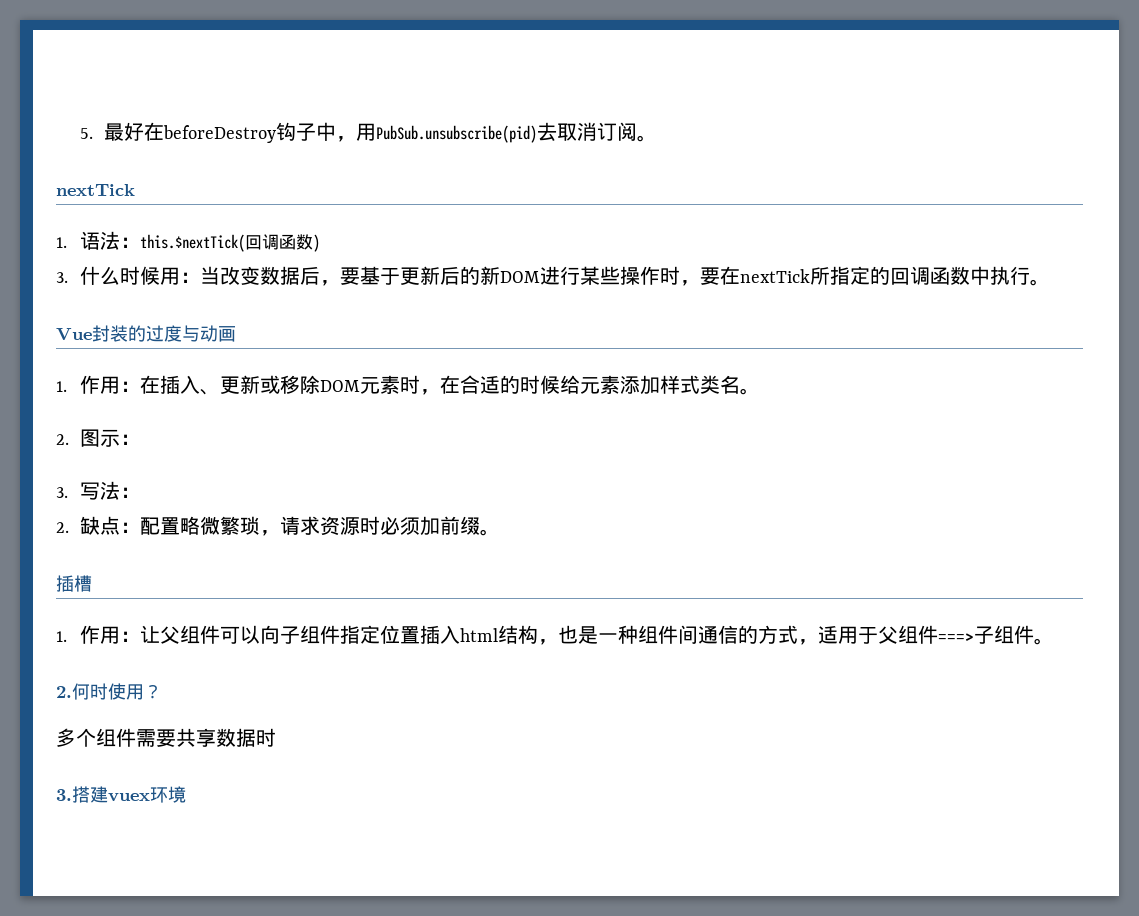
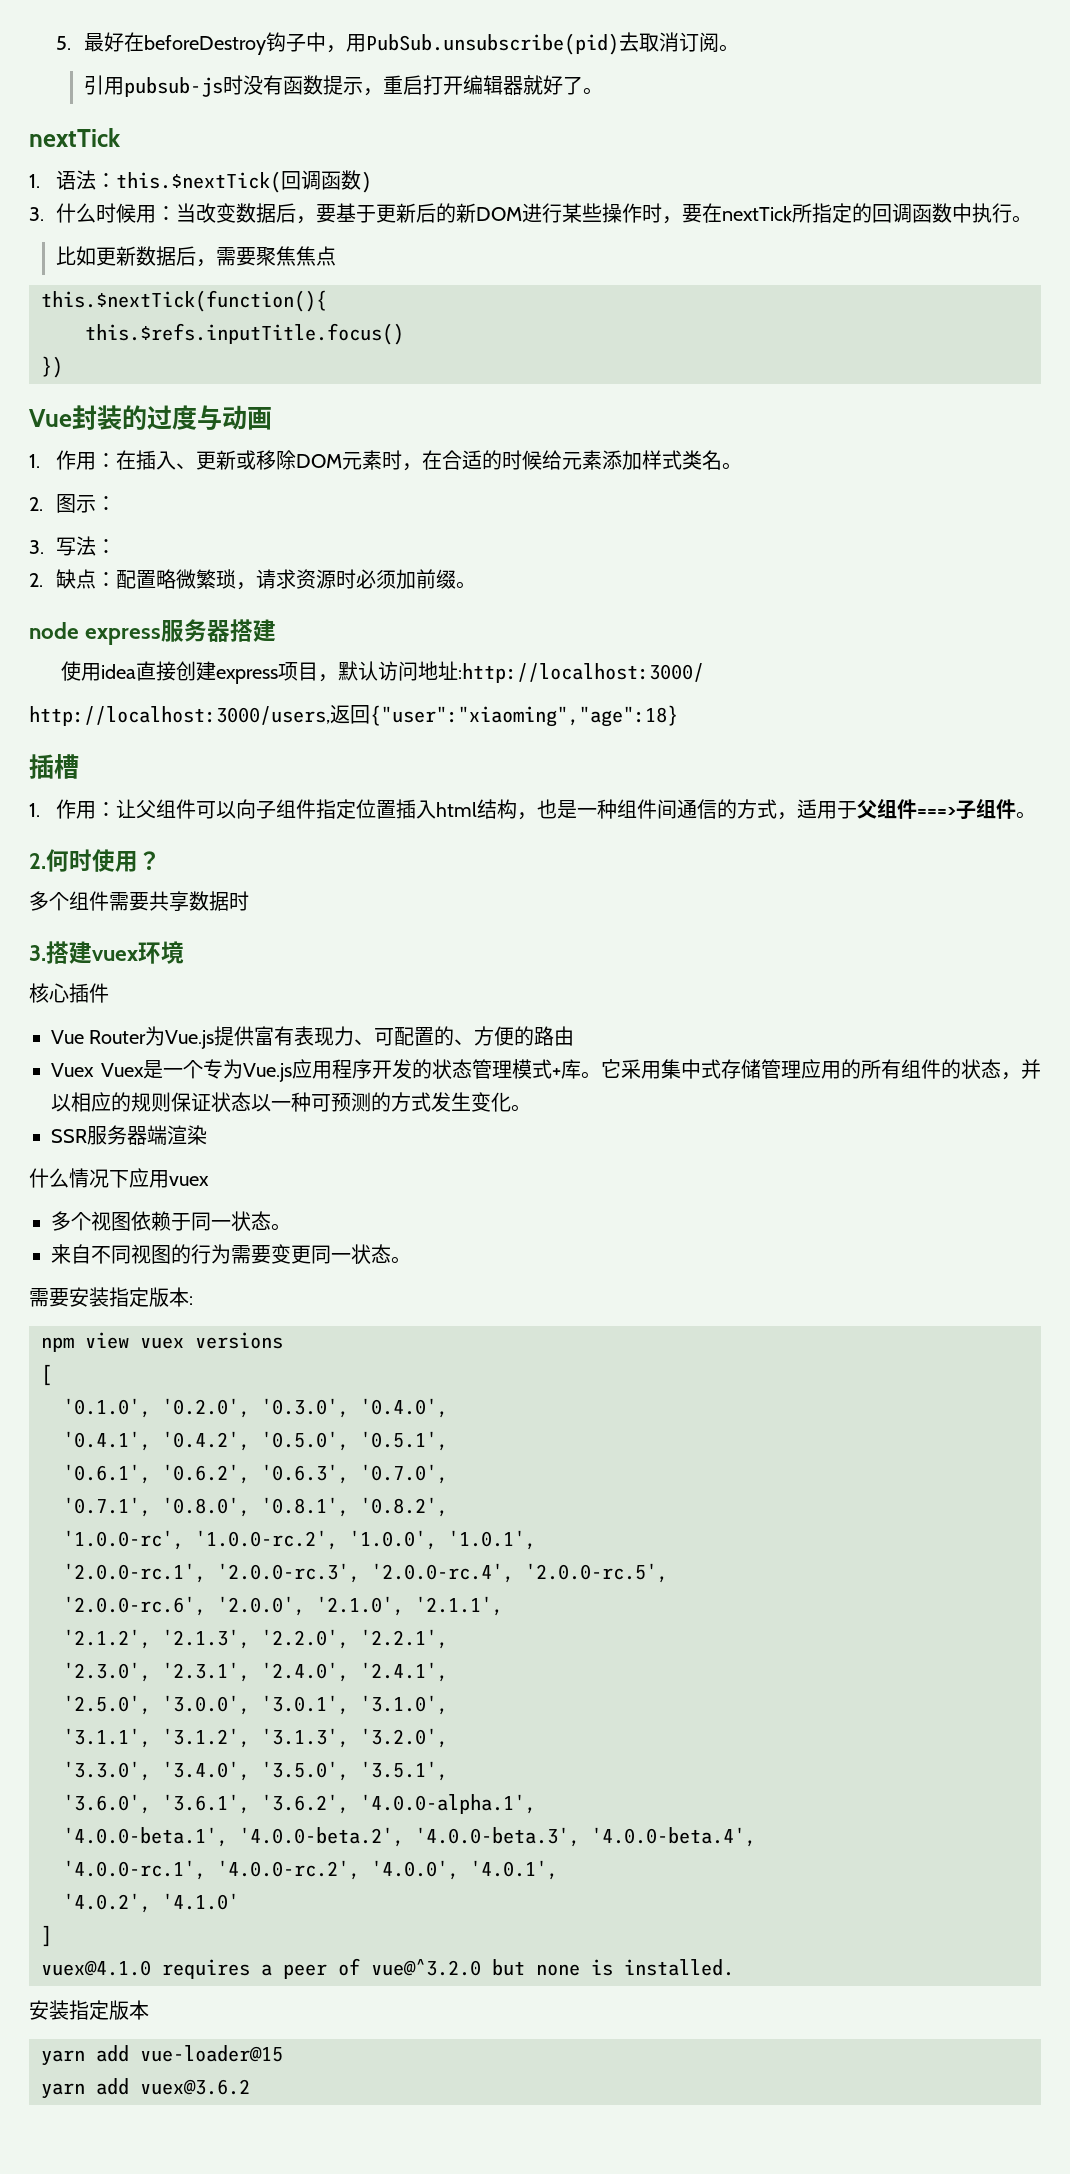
+ 引用pubsub-js时没有函数提示，重启打开编辑器就好了。
+ 比如更新数据后，需要聚焦焦点
+ this.$nextTick(function(){
+ this.$refs.inputTitle.focus()
+ })
+ node express服务器搭建
+ 使用idea直接创建express项目，默认访问地址:http://localhost:3000/
+ http://localhost:3000/users,返回{"user":"xiaoming","age":18}
+ 核心插件
+ Vue Router为Vue.js提供富有表现力、可配置的、方便的路由
+ Vuex Vuex是一个专为Vue.js应用程序开发的状态管理模式+库。它采用集中式存储管理应用的所有组件的状态，并以相应的规则保证状态以一种可预测的方式发生变化。
+ SSR服务器端渲染
+ 什么情况下应用vuex
+ 多个视图依赖于同一状态。
+ 来自不同视图的行为需要变更同一状态。
+ 需要安装指定版本:
+ npm view vuex versions
+ [
+ '0.1.0', '0.2.0', '0.3.0', '0.4.0',
+ '0.4.1', '0.4.2', '0.5.0', '0.5.1',
+ '0.6.1', '0.6.2', '0.6.3', '0.7.0',
+ '0.7.1', '0.8.0', '0.8.1', '0.8.2',
+ '1.0.0-rc', '1.0.0-rc.2', '1.0.0', '1.0.1',
+ '2.0.0-rc.1', '2.0.0-rc.3', '2.0.0-rc.4', '2.0.0-rc.5',
+ '2.0.0-rc.6', '2.0.0', '2.1.0', '2.1.1',
+ '2.1.2', '2.1.3', '2.2.0', '2.2.1',
+ '2.3.0', '2.3.1', '2.4.0', '2.4.1',
+ '2.5.0', '3.0.0', '3.0.1', '3.1.0',
+ '3.1.1', '3.1.2', '3.1.3', '3.2.0',
+ '3.3.0', '3.4.0', '3.5.0', '3.5.1',
+ '3.6.0', '3.6.1', '3.6.2', '4.0.0-alpha.1',
+ '4.0.0-beta.1', '4.0.0-beta.2', '4.0.0-beta.3', '4.0.0-beta.4',
+ '4.0.0-rc.1', '4.0.0-rc.2', '4.0.0', '4.0.1',
+ '4.0.2', '4.1.0'
+ ]
+ vuex@4.1.0 requires a peer of vue@^3.2.0 but none is installed.
+ 安装指定版本
+ yarn add vue-loader@15
+ yarn add vuex@3.6.2

